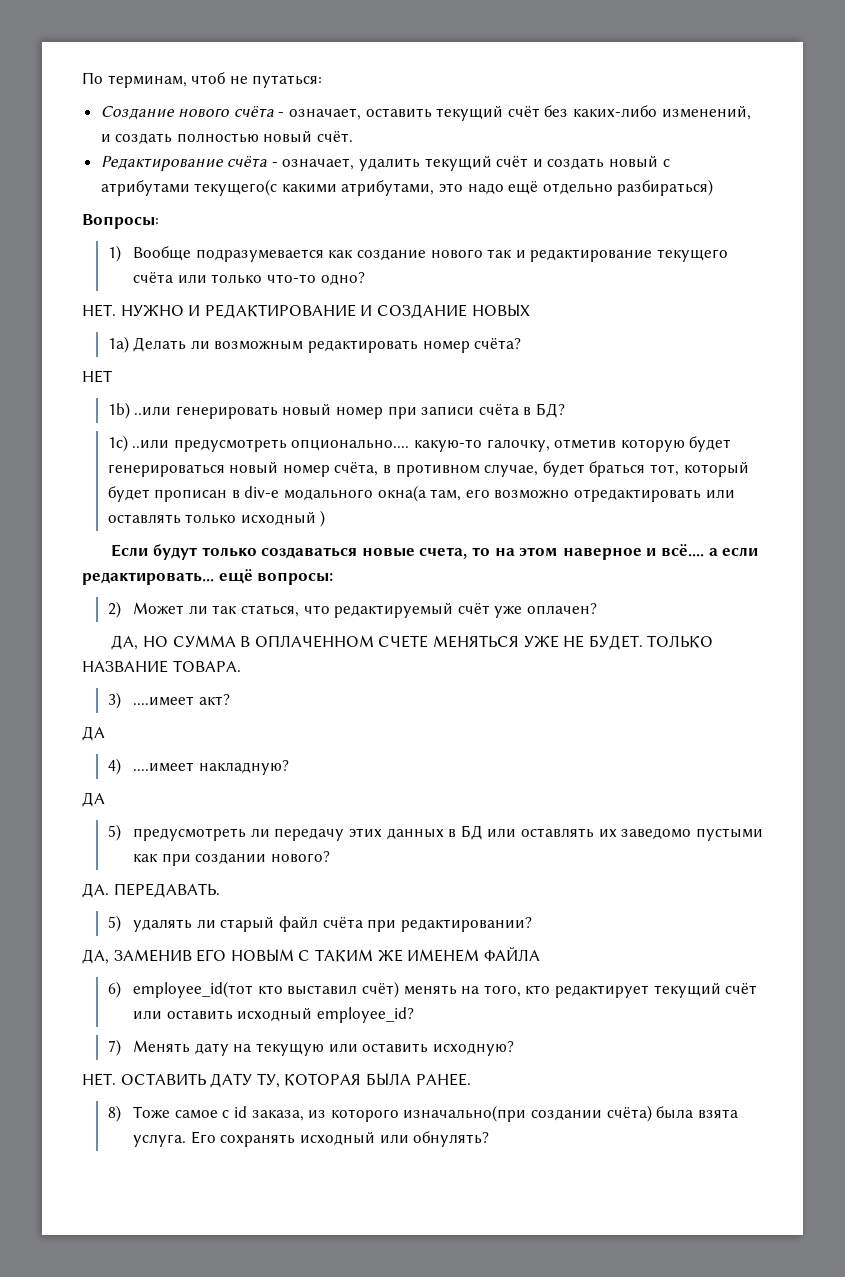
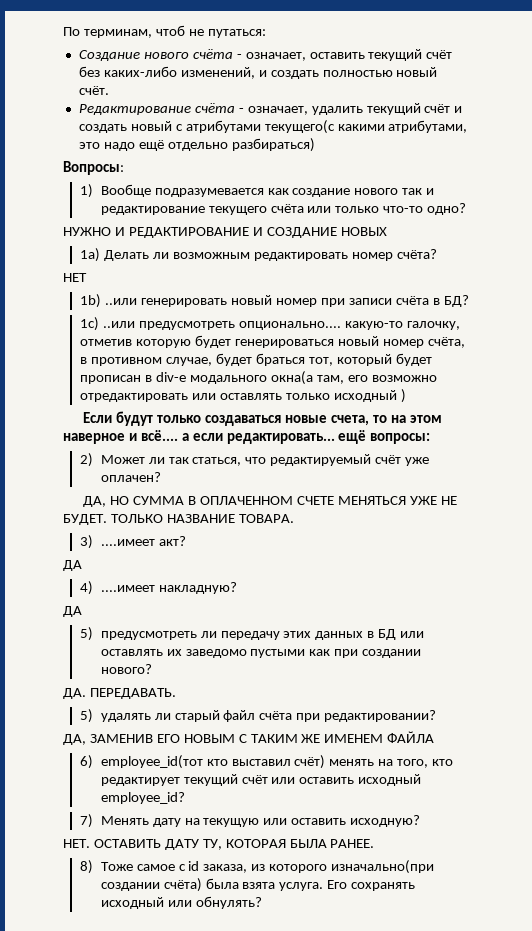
- НЕТ. НУЖНО И РЕДАКТИРОВАНИЕ И СОЗДАНИЕ НОВЫХ
+ НУЖНО И РЕДАКТИРОВАНИЕ И СОЗДАНИЕ НОВЫХ

